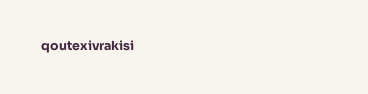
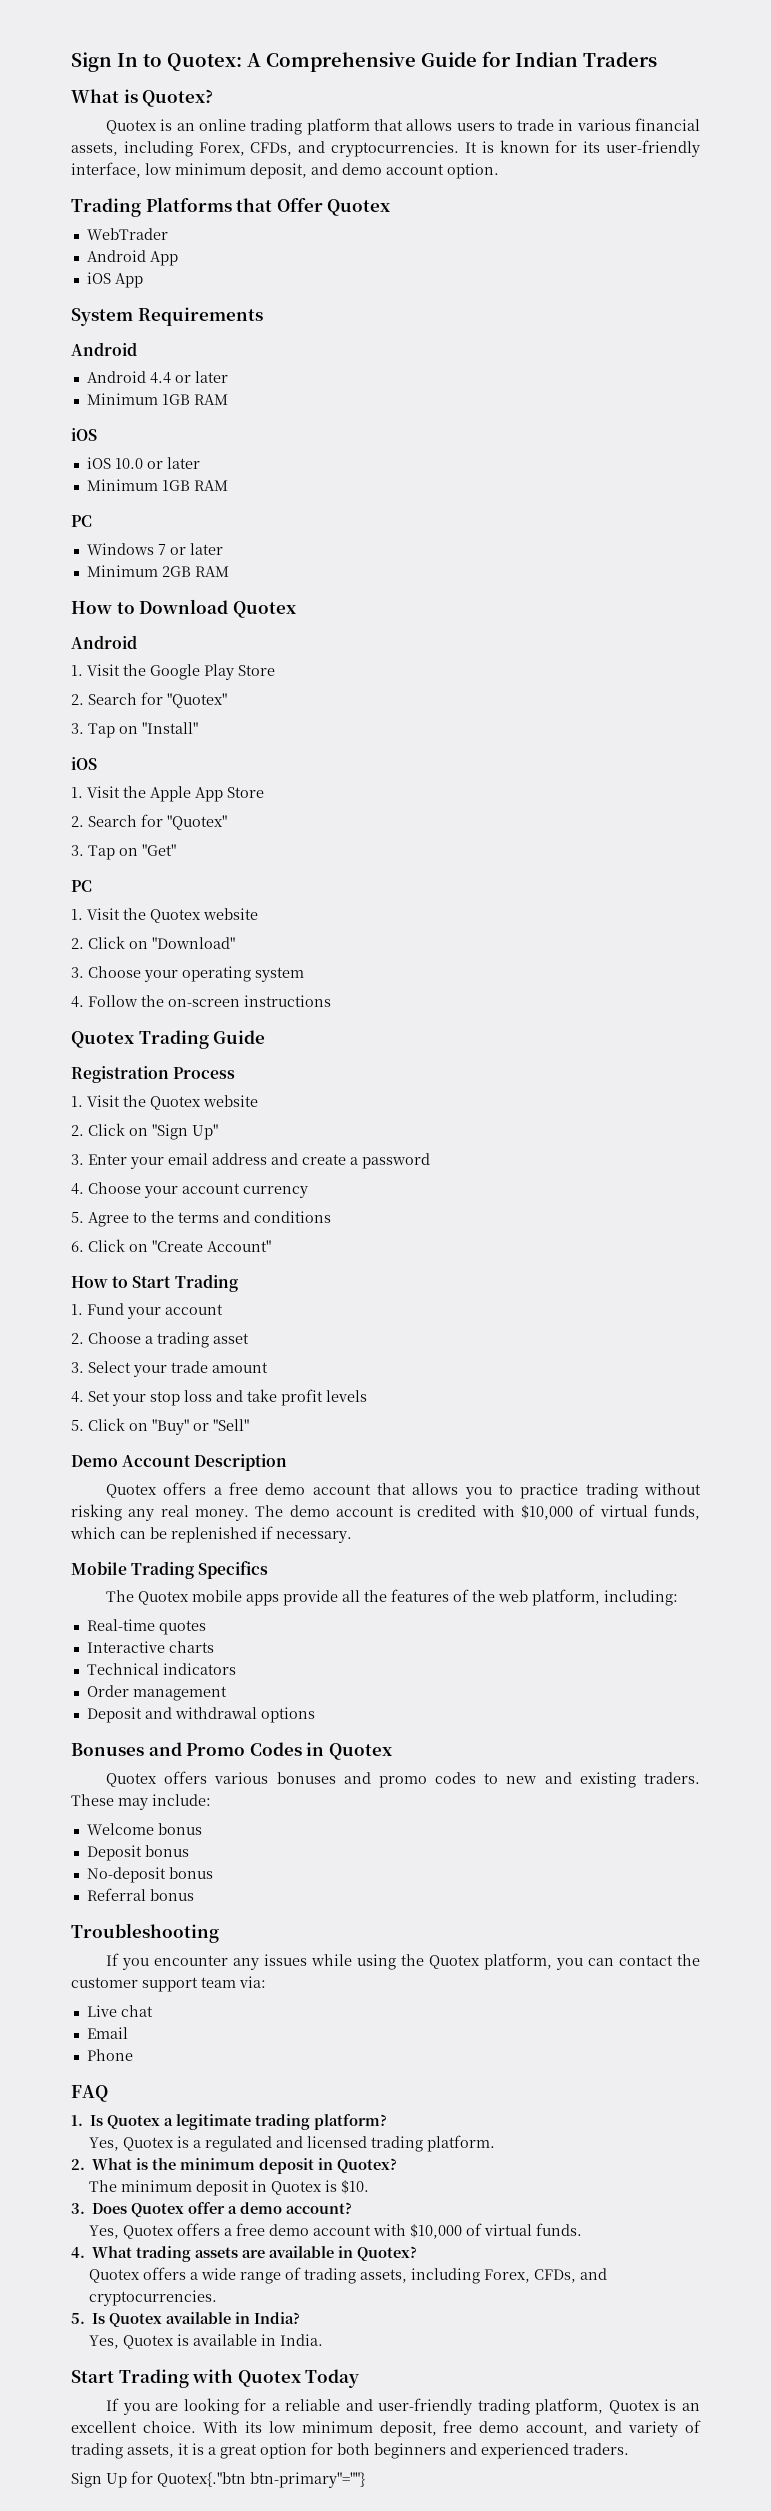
- qoutexivrakisi
+ Sign In to Quotex: A Comprehensive Guide for Indian Traders
+ What is Quotex?
+ Quotex is an online trading platform that allows users to trade in various financial assets, including Forex, CFDs, and cryptocurrencies. It is known for its user-friendly interface, low minimum deposit, and demo account option.
+ Trading Platforms that Offer Quotex
+ WebTrader
+ Android App
+ iOS App
+ System Requirements
+ Android
+ Android 4.4 or later
+ Minimum 1GB RAM
+ iOS
+ iOS 10.0 or later
+ Minimum 1GB RAM
+ PC
+ Windows 7 or later
+ Minimum 2GB RAM
+ How to Download Quotex
+ Android
+ 1. Visit the Google Play Store
+ 2. Search for "Quotex"
+ 3. Tap on "Install"
+ iOS
+ 1. Visit the Apple App Store
+ 2. Search for "Quotex"
+ 3. Tap on "Get"
+ PC
+ 1. Visit the Quotex website
+ 2. Click on "Download"
+ 3. Choose your operating system
+ 4. Follow the on-screen instructions
+ Quotex Trading Guide
+ Registration Process
+ 1. Visit the Quotex website
+ 2. Click on "Sign Up"
+ 3. Enter your email address and create a password
+ 4. Choose your account currency
+ 5. Agree to the terms and conditions
+ 6. Click on "Create Account"
+ How to Start Trading
+ 1. Fund your account
+ 2. Choose a trading asset
+ 3. Select your trade amount
+ 4. Set your stop loss and take profit levels
+ 5. Click on "Buy" or "Sell"
+ Demo Account Description
+ Quotex offers a free demo account that allows you to practice trading without risking any real money. The demo account is credited with $10,000 of virtual funds, which can be replenished if necessary.
+ Mobile Trading Specifics
+ The Quotex mobile apps provide all the features of the web platform, including:
+ Real-time quotes
+ Interactive charts
+ Technical indicators
+ Order management
+ Deposit and withdrawal options
+ Bonuses and Promo Codes in Quotex
+ Quotex offers various bonuses and promo codes to new and existing traders. These may include:
+ Welcome bonus
+ Deposit bonus
+ No-deposit bonus
+ Referral bonus
+ Troubleshooting
+ If you encounter any issues while using the Quotex platform, you can contact the customer support team via:
+ Live chat
+ Email
+ Phone
+ FAQ
+ 1. Is Quotex a legitimate trading platform?
+ Yes, Quotex is a regulated and licensed trading platform.
+ 2. What is the minimum deposit in Quotex?
+ The minimum deposit in Quotex is $10.
+ 3. Does Quotex offer a demo account?
+ Yes, Quotex offers a free demo account with $10,000 of virtual funds.
+ 4. What trading assets are available in Quotex?
+ Quotex offers a wide range of trading assets, including Forex, CFDs, and cryptocurrencies.
+ 5. Is Quotex available in India?
+ Yes, Quotex is available in India.
+ Start Trading with Quotex Today
+ If you are looking for a reliable and user-friendly trading platform, Quotex is an excellent choice. With its low minimum deposit, free demo account, and variety of trading assets, it is a great option for both beginners and experienced traders.
+ Sign Up for Quotex{."btn btn-primary"=""}

